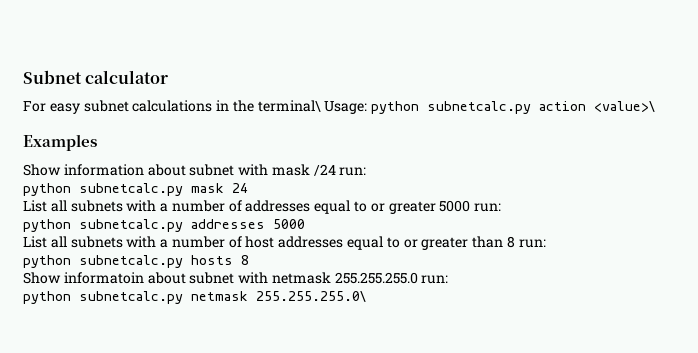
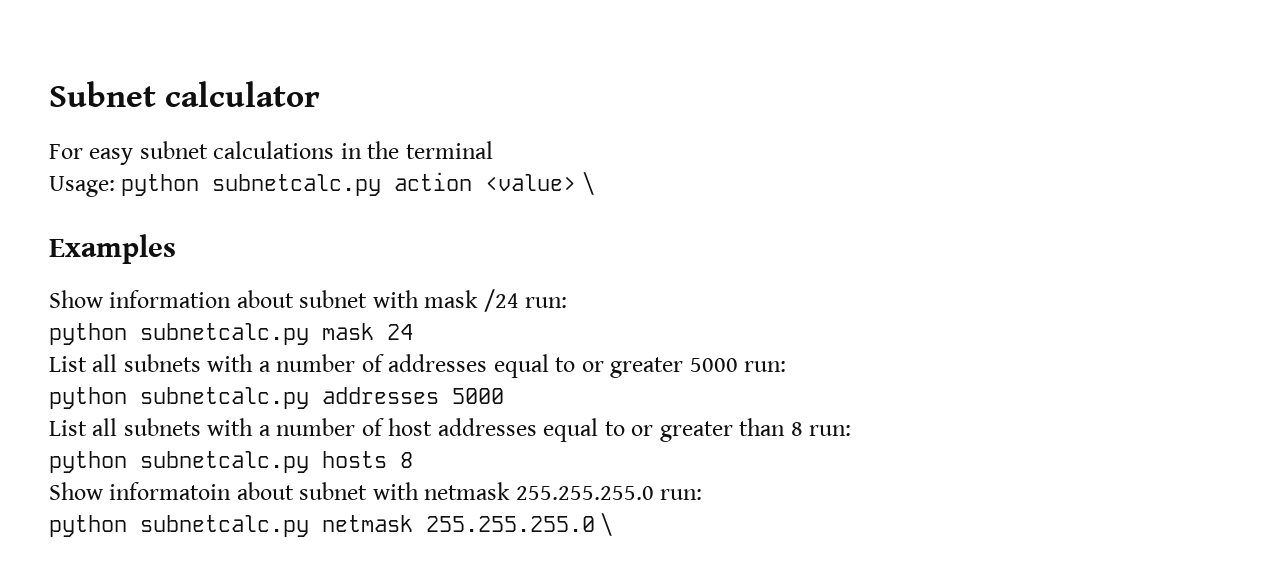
- For easy subnet calculations in the terminal\ Usage: python subnetcalc.py action <value>\
+ For easy subnet calculations in the terminal
+ Usage: python subnetcalc.py action <value> \
- python subnetcalc.py netmask 255.255.255.0\
+ python subnetcalc.py netmask 255.255.255.0 \

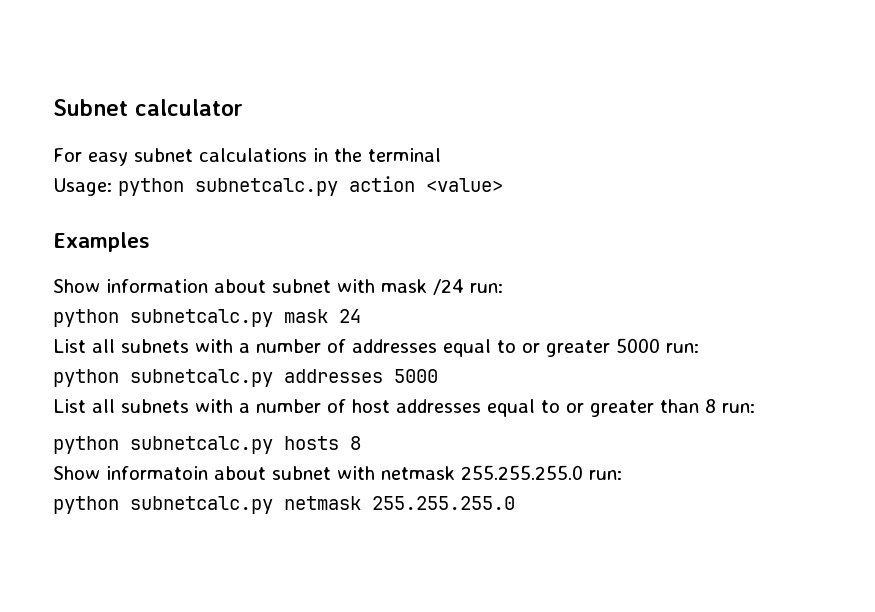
- Usage: python subnetcalc.py action <value> \
+ Usage: python subnetcalc.py action <value>
- python subnetcalc.py netmask 255.255.255.0 \
+ python subnetcalc.py netmask 255.255.255.0

